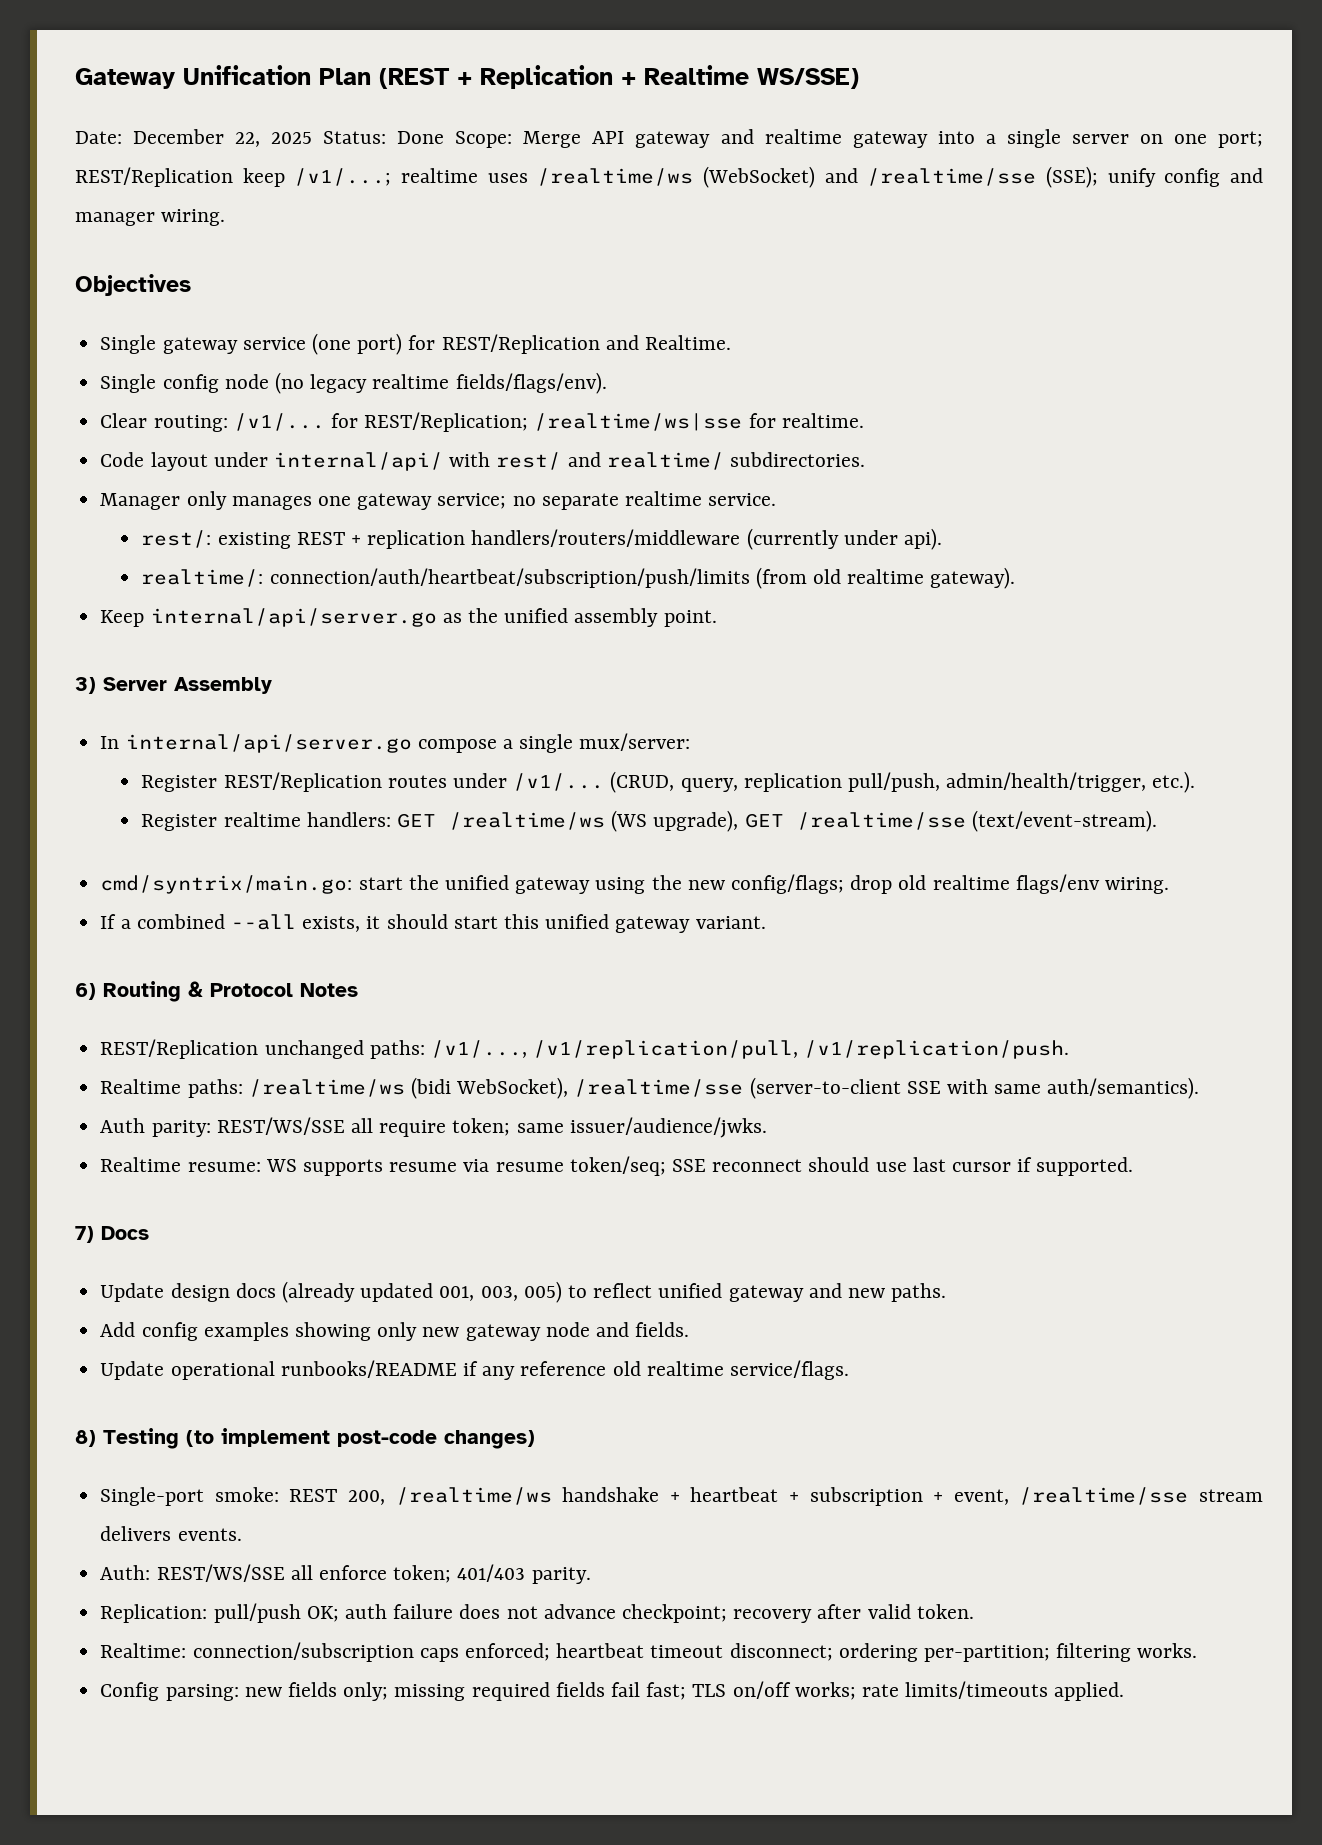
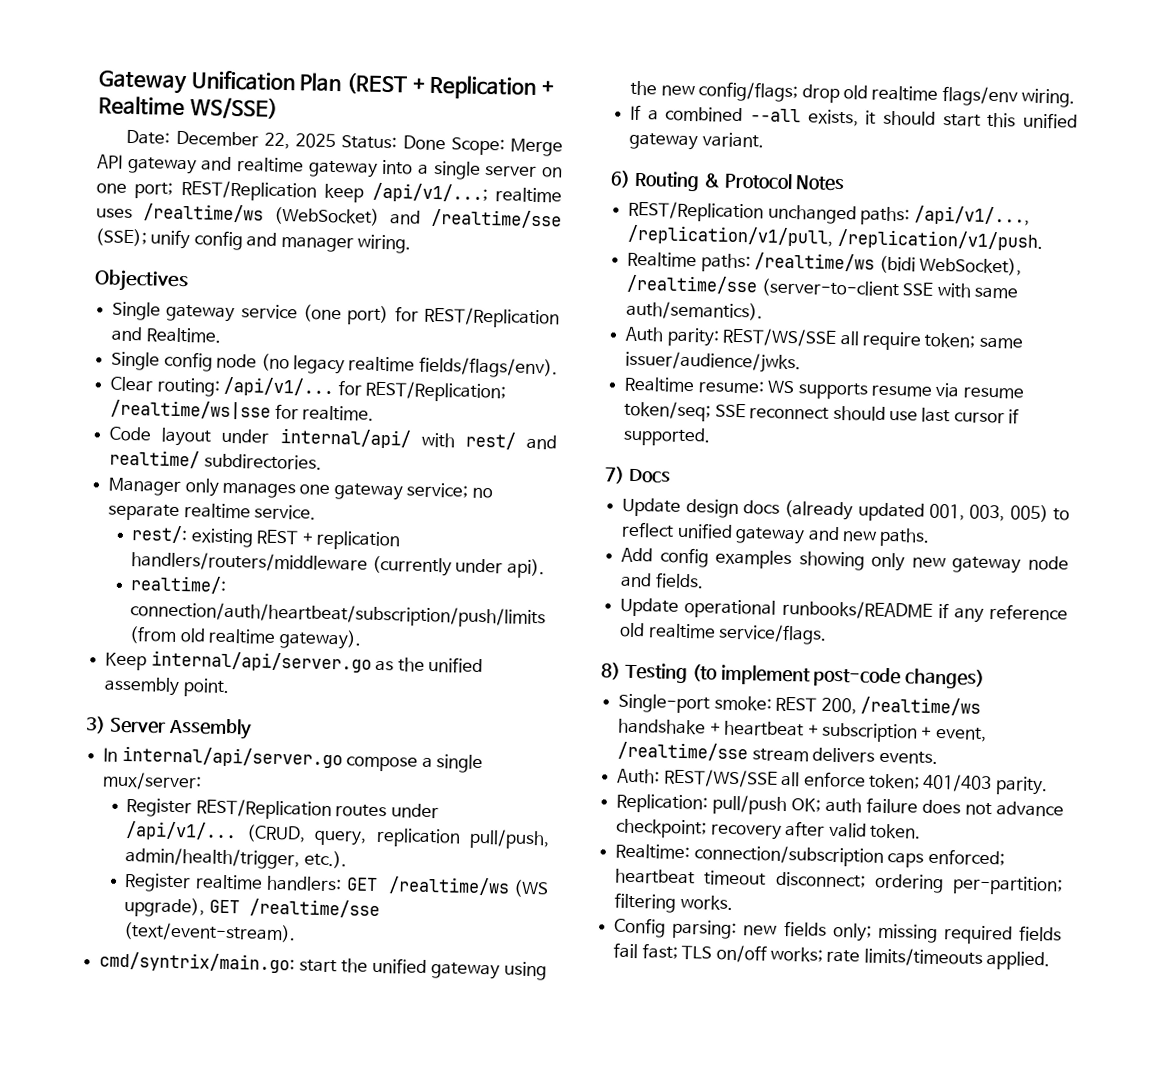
- Date: December 22, 2025 Status: Done Scope: Merge API gateway and realtime gateway into a single server on one port; REST/Replication keep /v1/...; realtime uses /realtime/ws (WebSocket) and /realtime/sse (SSE); unify config and manager wiring.
+ Date: December 22, 2025 Status: Done Scope: Merge API gateway and realtime gateway into a single server on one port; REST/Replication keep /api/v1/...; realtime uses /realtime/ws (WebSocket) and /realtime/sse (SSE); unify config and manager wiring.
- Clear routing: /v1/... for REST/Replication; /realtime/ws|sse for realtime.
+ Clear routing: /api/v1/... for REST/Replication; /realtime/ws|sse for realtime.
- Register REST/Replication routes under /v1/...
+ Register REST/Replication routes under /api/v1/...
- REST/Replication unchanged paths: /v1/..., /v1/replication/pull, /v1/replication/push.
+ REST/Replication unchanged paths: /api/v1/..., /replication/v1/pull, /replication/v1/push.

